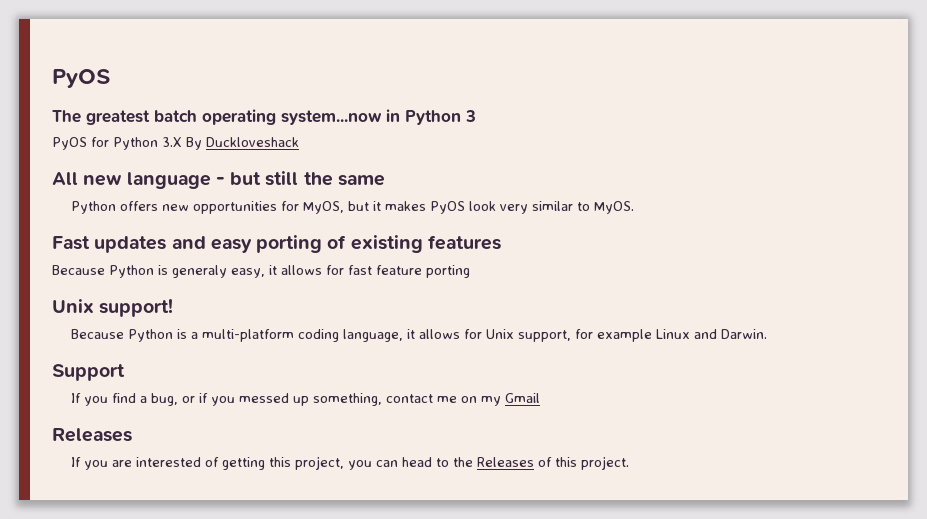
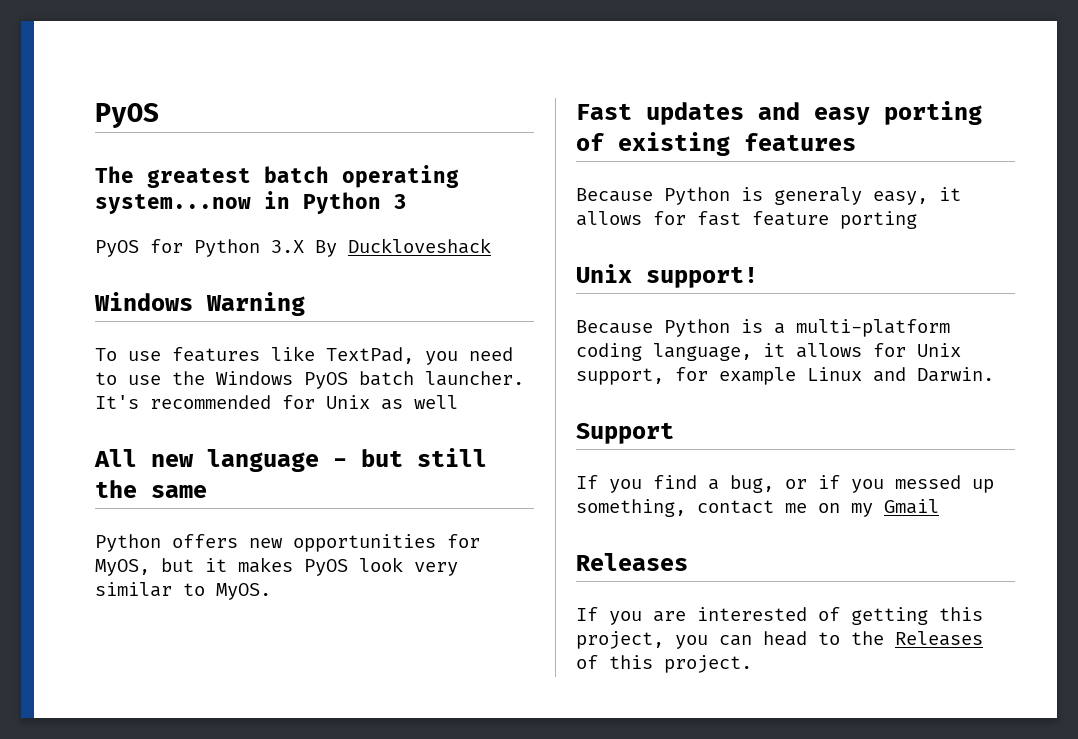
+ Windows Warning
+ To use features like TextPad, you need to use the Windows PyOS batch launcher. It's recommended for Unix as well

